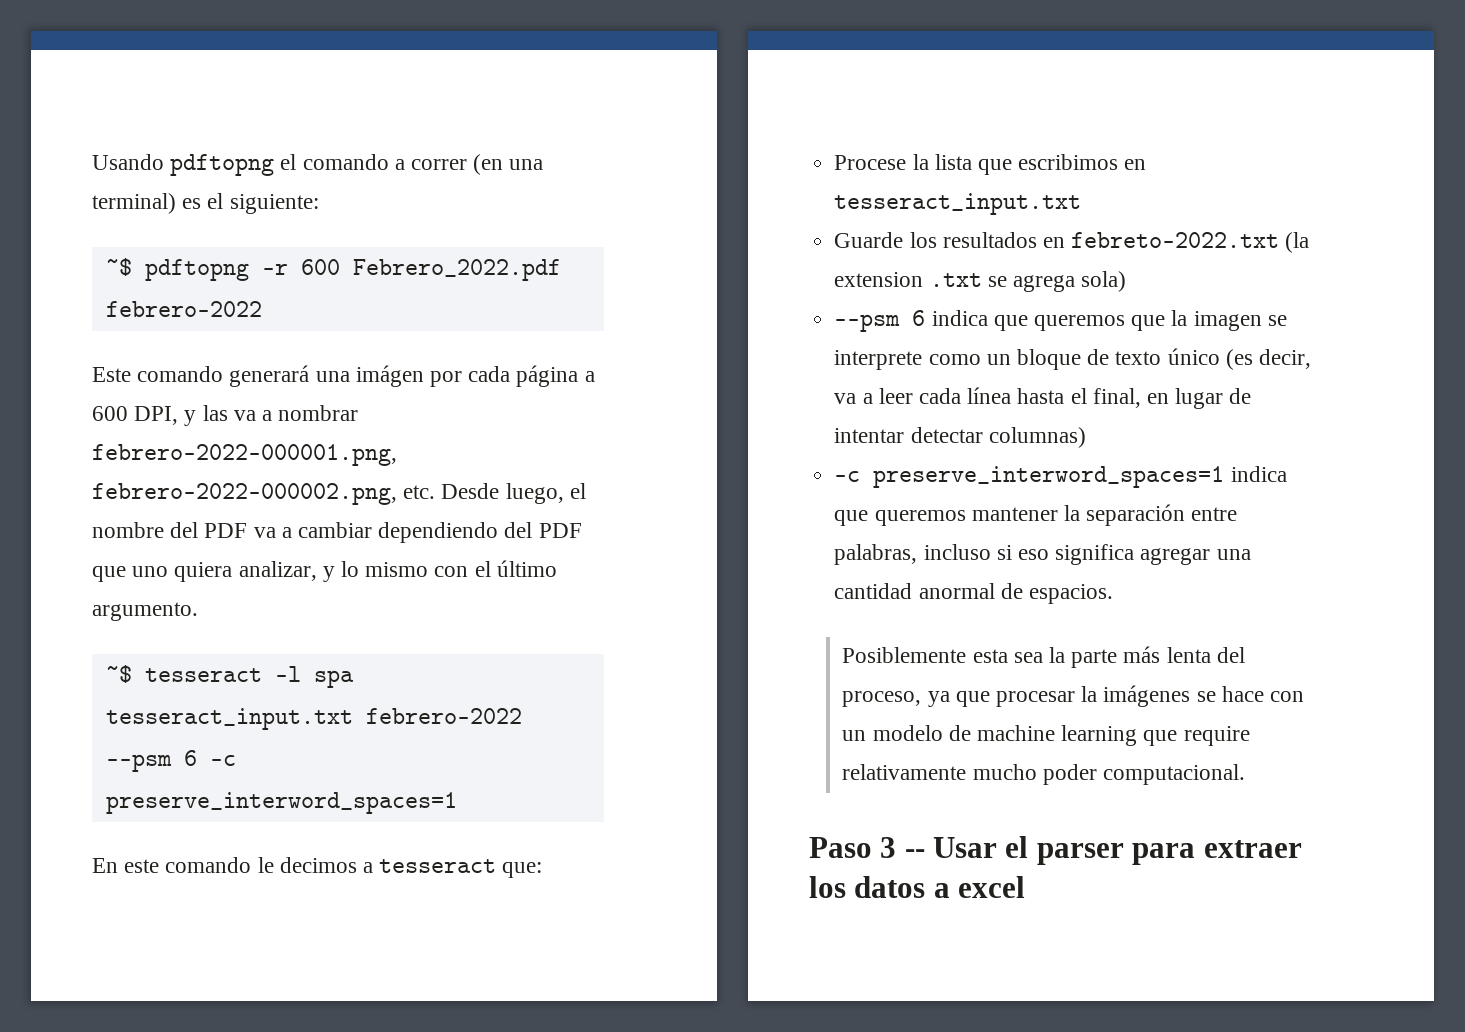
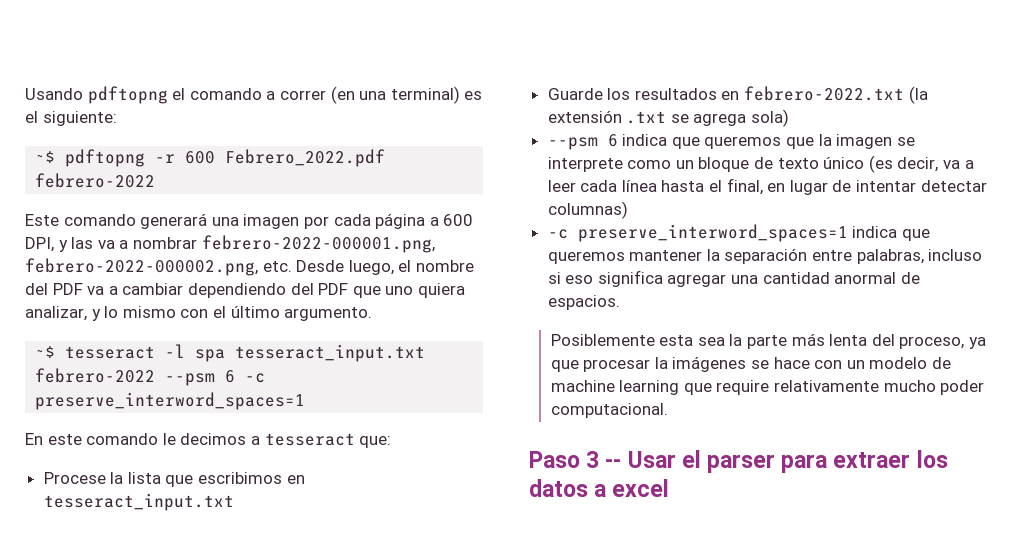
- Este comando generará una imágen por cada página a 600 DPI, y las va a nombrar febrero-2022-000001.png, febrero-2022-000002.png, etc. Desde luego, el nombre del PDF va a cambiar dependiendo del PDF que uno quiera analizar, y lo mismo con el último argumento.
+ Este comando generará una imagen por cada página a 600 DPI, y las va a nombrar febrero-2022-000001.png, febrero-2022-000002.png, etc. Desde luego, el nombre del PDF va a cambiar dependiendo del PDF que uno quiera analizar, y lo mismo con el último argumento.
- Guarde los resultados en febreto-2022.txt (la extension .txt se agrega sola)
+ Guarde los resultados en febrero-2022.txt (la extensión .txt se agrega sola)

